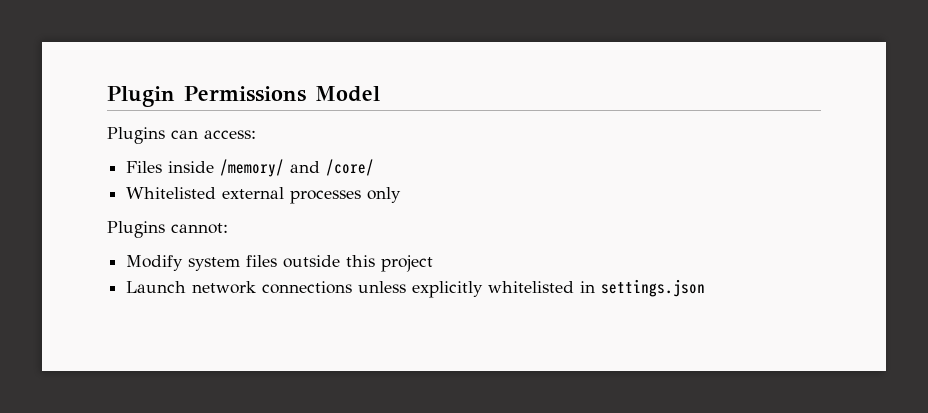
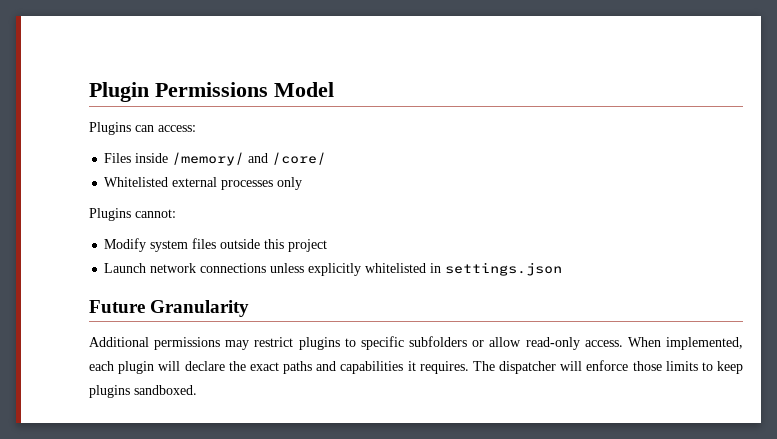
+ Future Granularity
+ Additional permissions may restrict plugins to specific subfolders or allow read-only access. When implemented, each plugin will declare the exact paths and capabilities it requires. The dispatcher will enforce those limits to keep plugins sandboxed.

